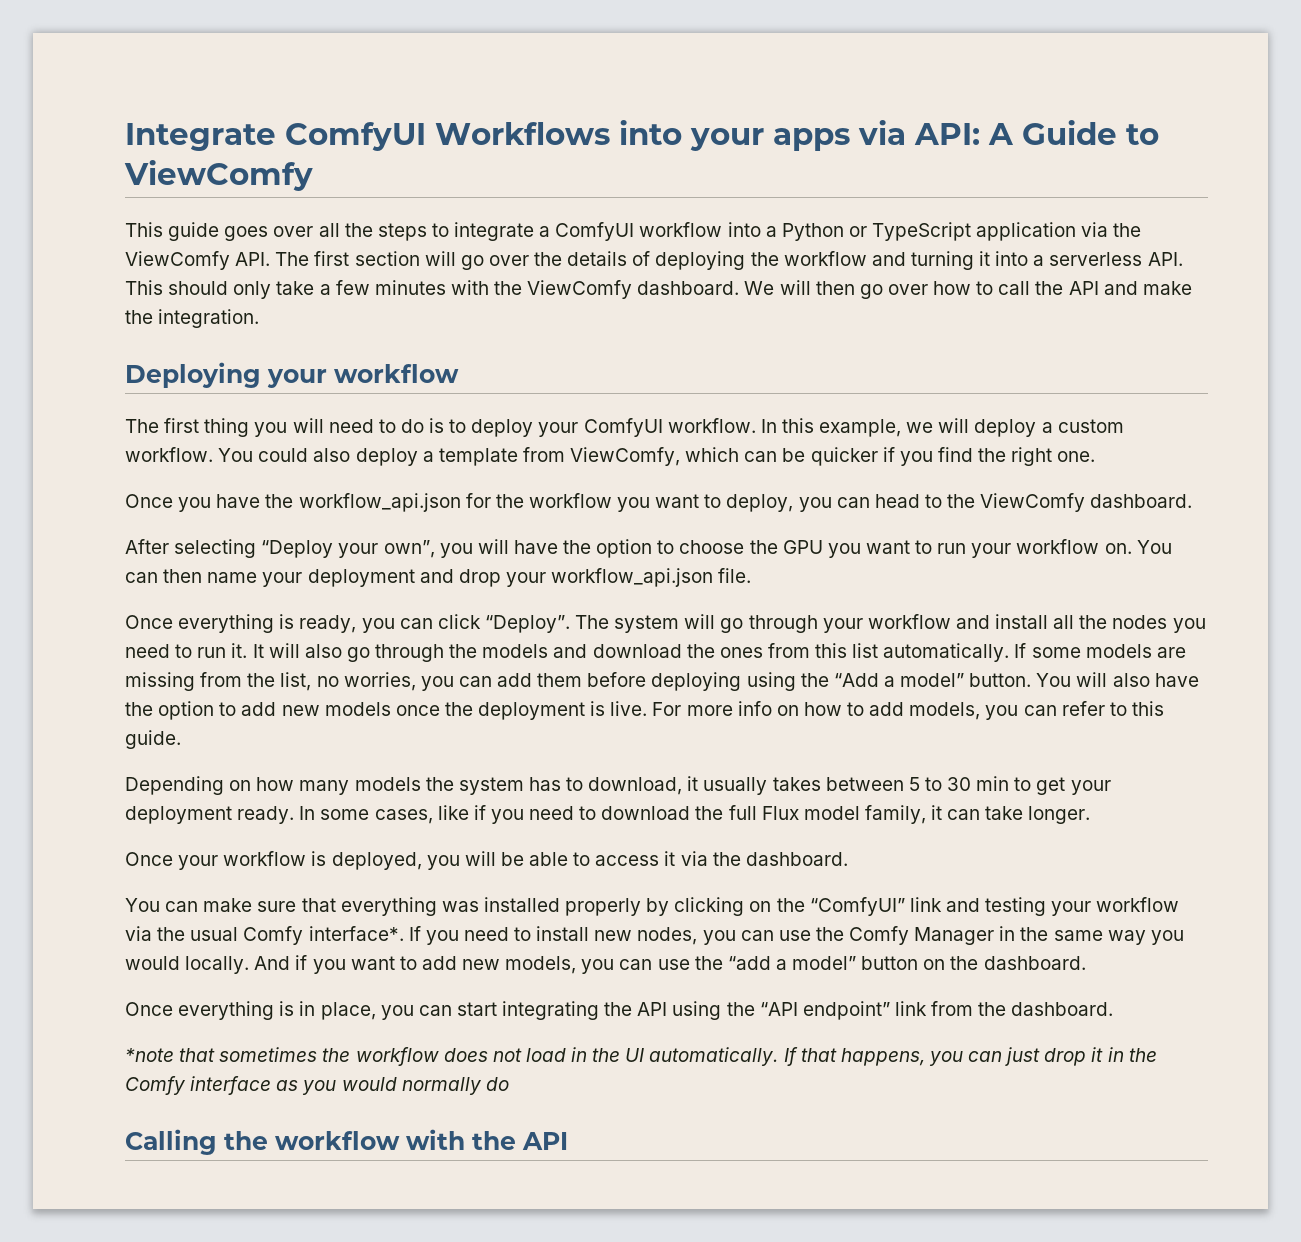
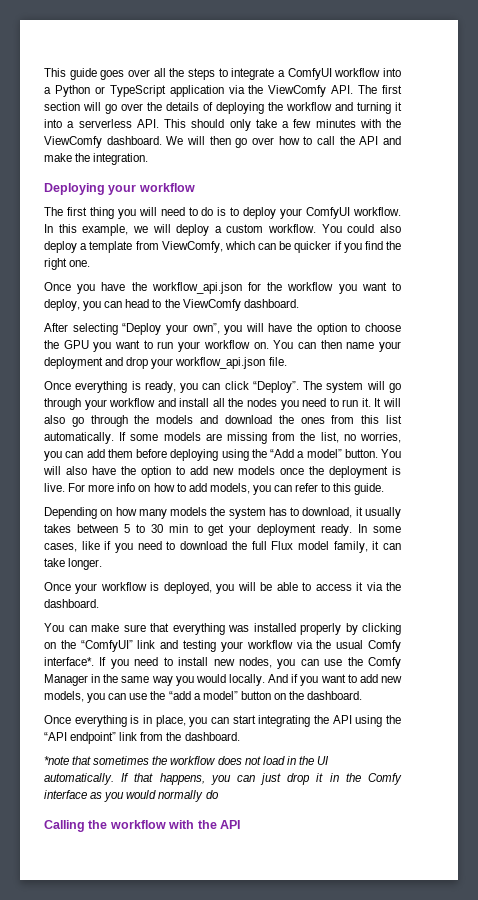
- Integrate ComfyUI Workflows into your apps via API: A Guide to ViewComfy

